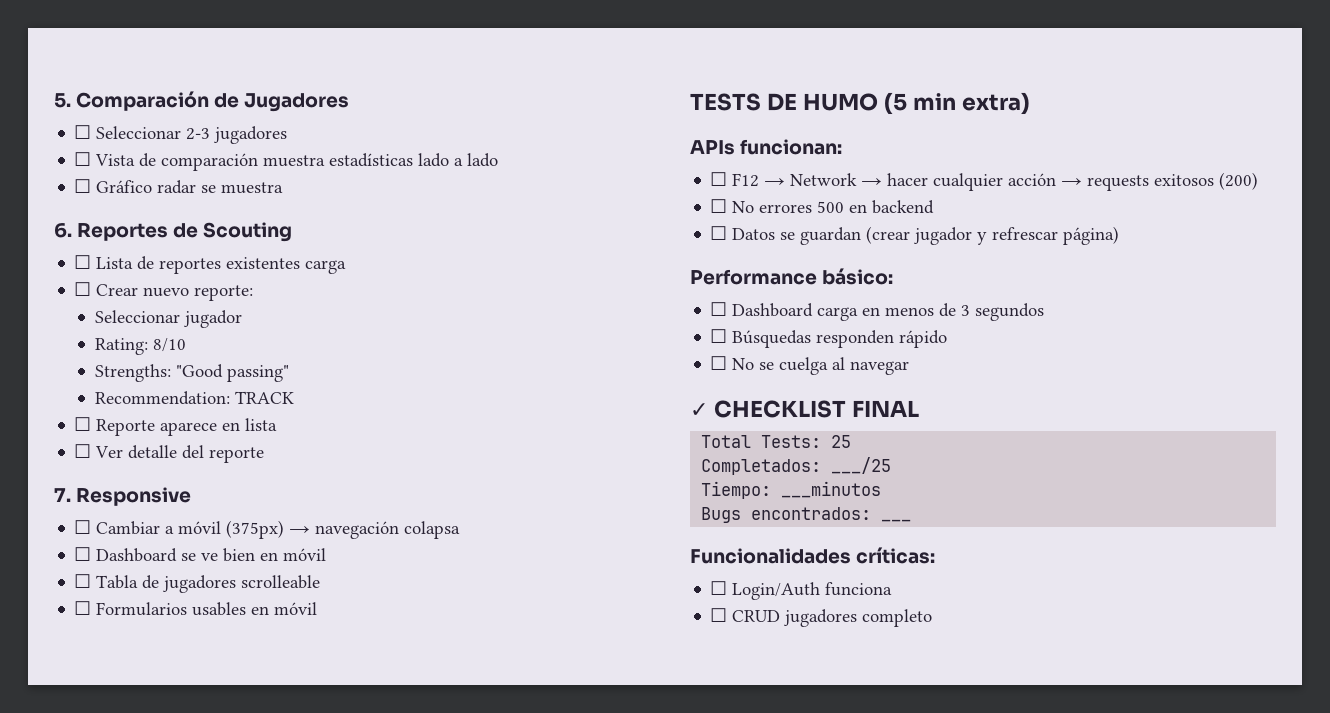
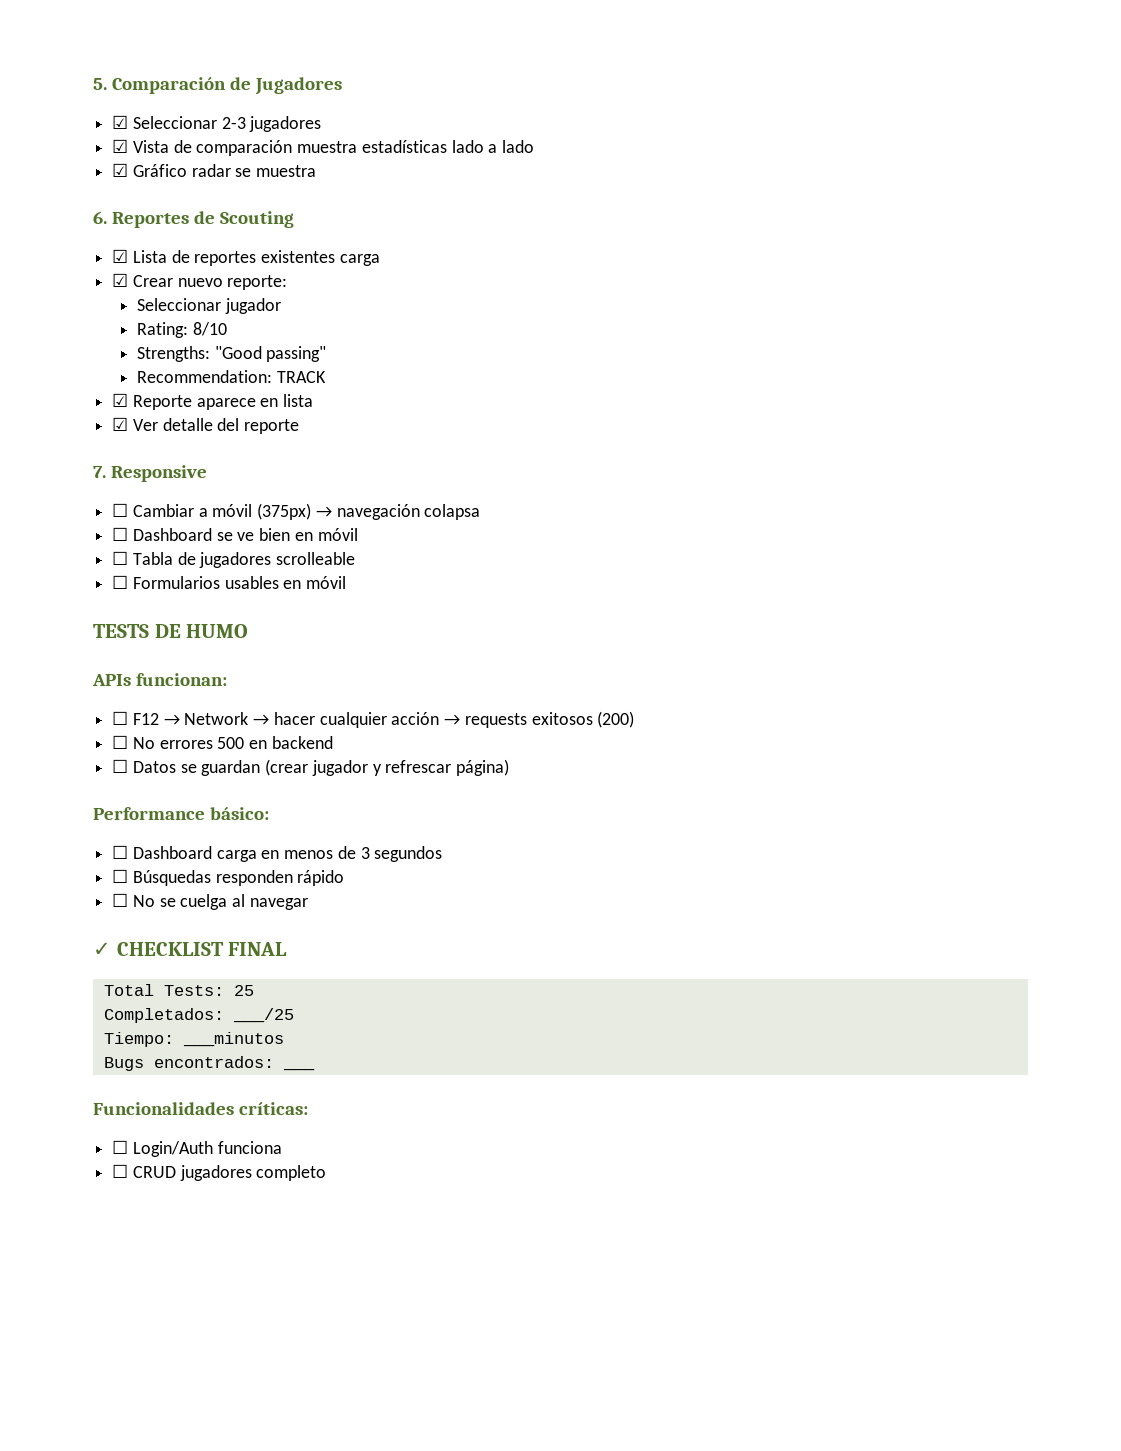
- ☐ Seleccionar 2-3 jugadores
+ ☑ Seleccionar 2-3 jugadores
- ☐ Vista de comparación muestra estadísticas lado a lado
+ ☑ Vista de comparación muestra estadísticas lado a lado
- ☐ Gráfico radar se muestra
+ ☑ Gráfico radar se muestra
- ☐ Lista de reportes existentes carga
+ ☑ Lista de reportes existentes carga
- ☐ Crear nuevo reporte:
+ ☑ Crear nuevo reporte:
- ☐ Reporte aparece en lista
+ ☑ Reporte aparece en lista
- ☐ Ver detalle del reporte
+ ☑ Ver detalle del reporte
- TESTS DE HUMO (5 min extra)
+ TESTS DE HUMO

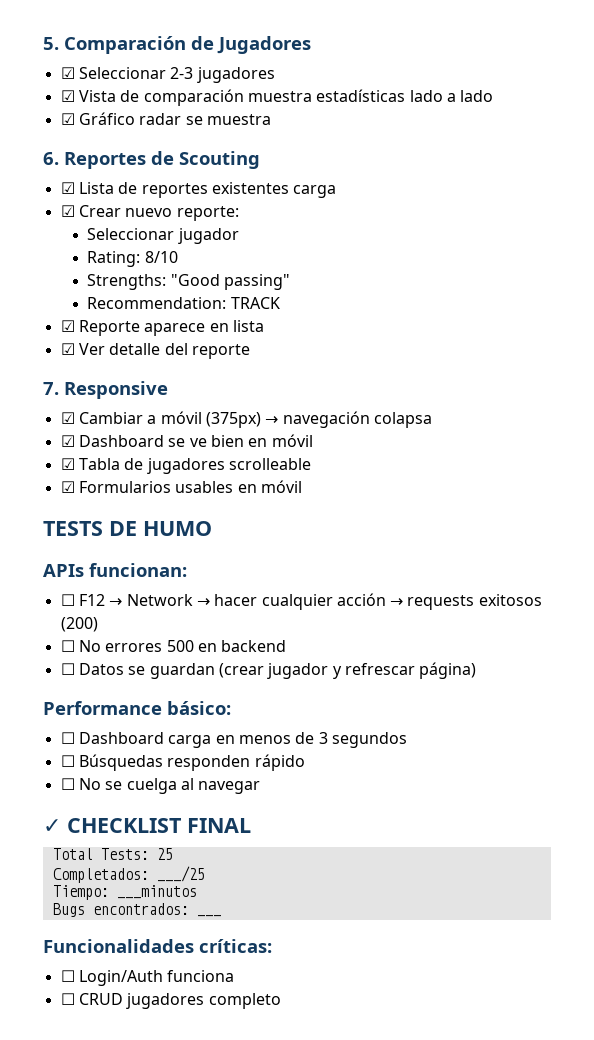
- ☐ Cambiar a móvil (375px) → navegación colapsa
+ ☑ Cambiar a móvil (375px) → navegación colapsa
- ☐ Dashboard se ve bien en móvil
+ ☑ Dashboard se ve bien en móvil
- ☐ Tabla de jugadores scrolleable
+ ☑ Tabla de jugadores scrolleable
- ☐ Formularios usables en móvil
+ ☑ Formularios usables en móvil

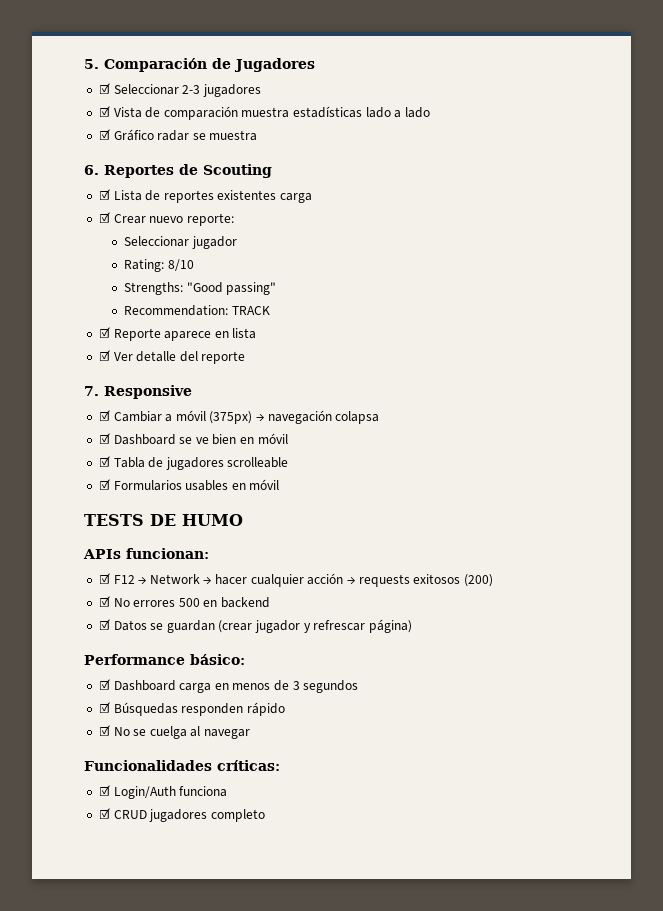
- ☐ F12 → Network → hacer cualquier acción → requests exitosos (200)
+ ☑ F12 → Network → hacer cualquier acción → requests exitosos (200)
- ☐ No errores 500 en backend
+ ☑ No errores 500 en backend
- ☐ Datos se guardan (crear jugador y refrescar página)
+ ☑ Datos se guardan (crear jugador y refrescar página)
- ☐ Dashboard carga en menos de 3 segundos
+ ☑ Dashboard carga en menos de 3 segundos
- ☐ Búsquedas responden rápido
+ ☑ Búsquedas responden rápido
- ☐ No se cuelga al navegar
+ ☑ No se cuelga al navegar
- ✓ CHECKLIST FINAL
- Total Tests: 25
- Completados: ___/25
- Tiempo: ___minutos
- Bugs encontrados: ___
- ☐ Login/Auth funciona
+ ☑ Login/Auth funciona
- ☐ CRUD jugadores completo
+ ☑ CRUD jugadores completo

